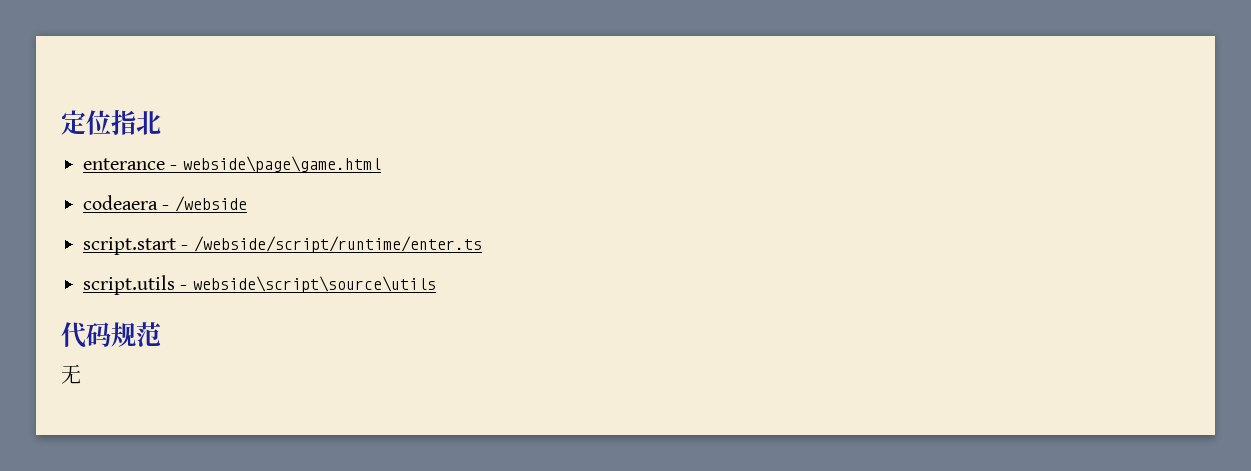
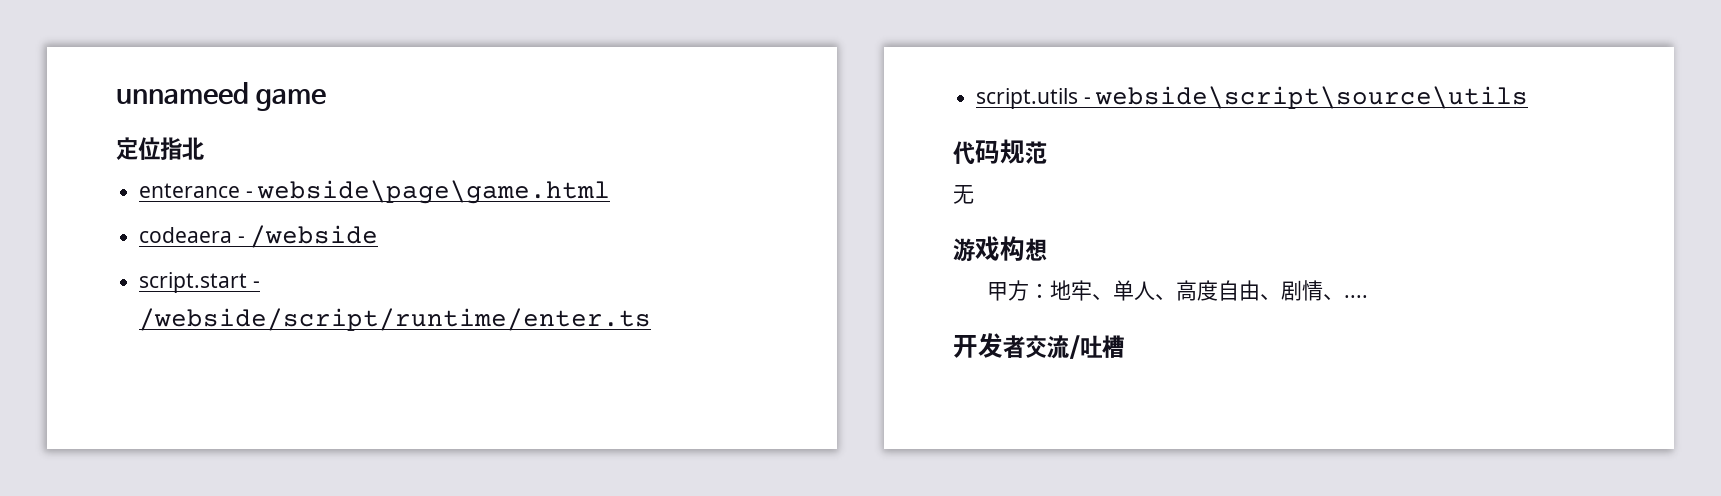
+ unnameed game
+ 游戏构想
+ 甲方：地牢、单人、高度自由、剧情、....
+ 开发者交流/吐槽

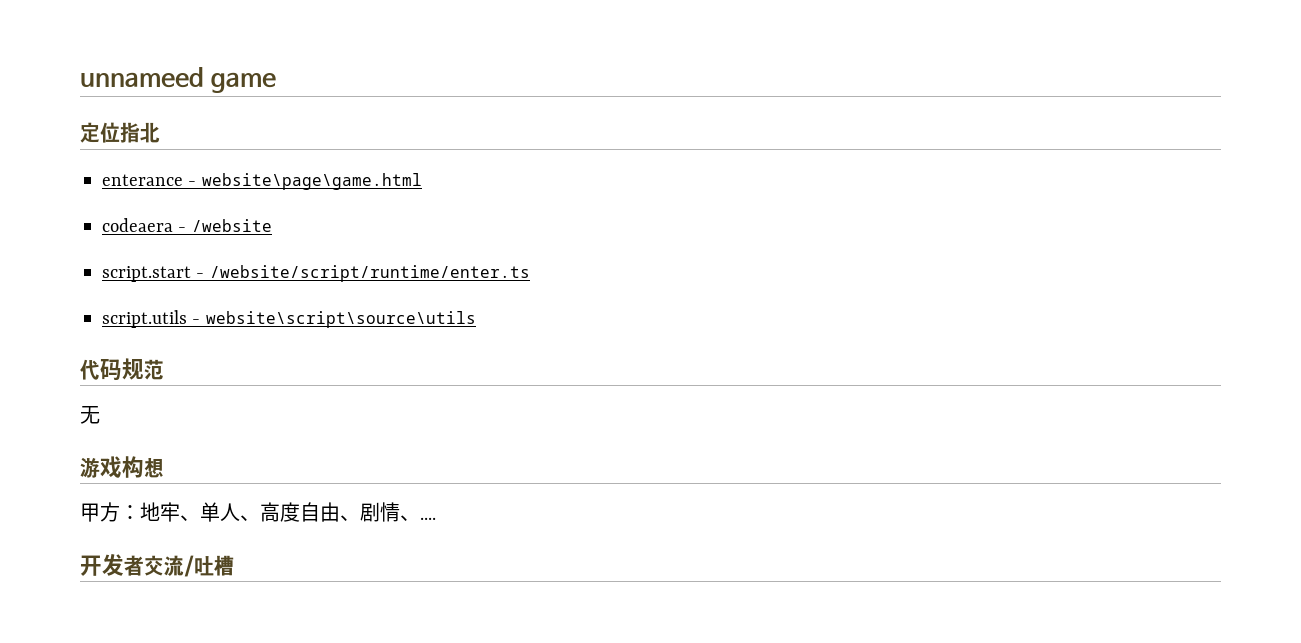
- enterance - webside\page\game.html
+ enterance - website\page\game.html
- codeaera - /webside
+ codeaera - /website
- script.start - /webside/script/runtime/enter.ts
+ script.start - /website/script/runtime/enter.ts
- script.utils - webside\script\source\utils
+ script.utils - website\script\source\utils

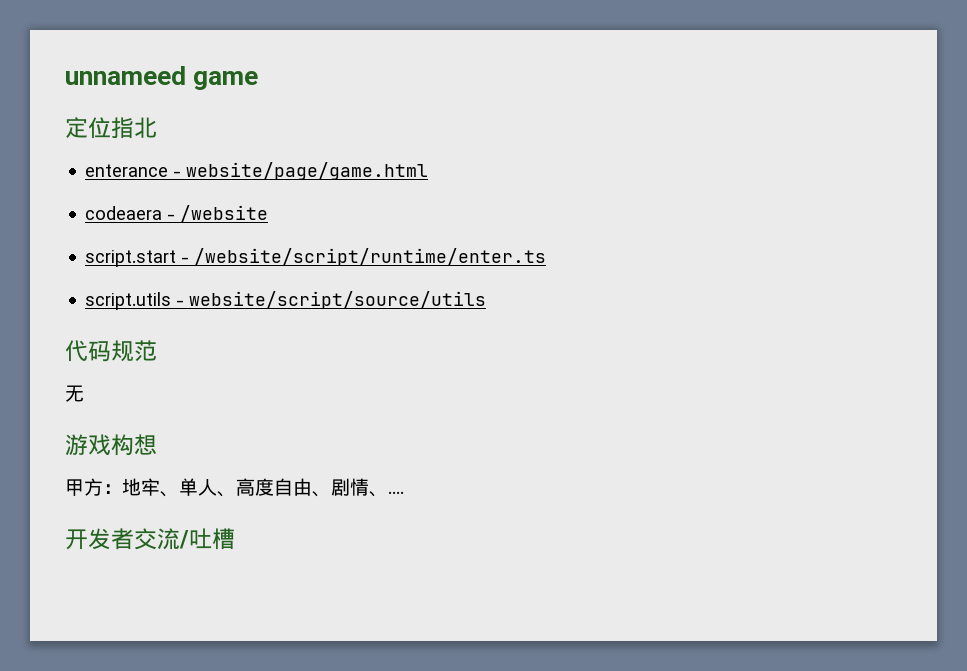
- enterance - website\page\game.html
+ enterance - website/page/game.html
- script.utils - website\script\source\utils
+ script.utils - website/script/source/utils

